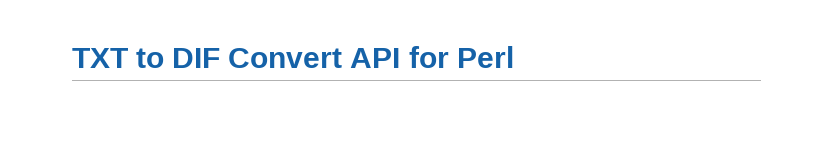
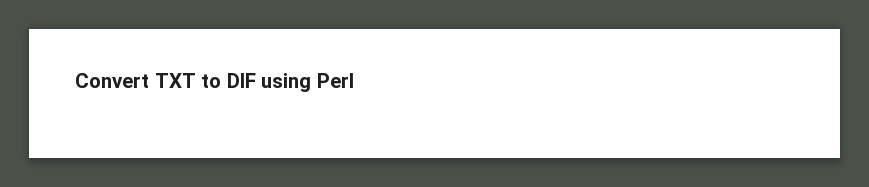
- TXT to DIF Convert API for Perl
+ Convert TXT to DIF using Perl

